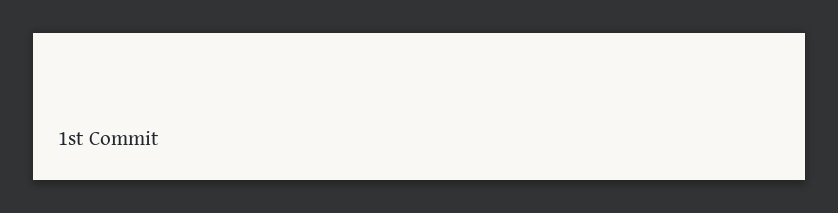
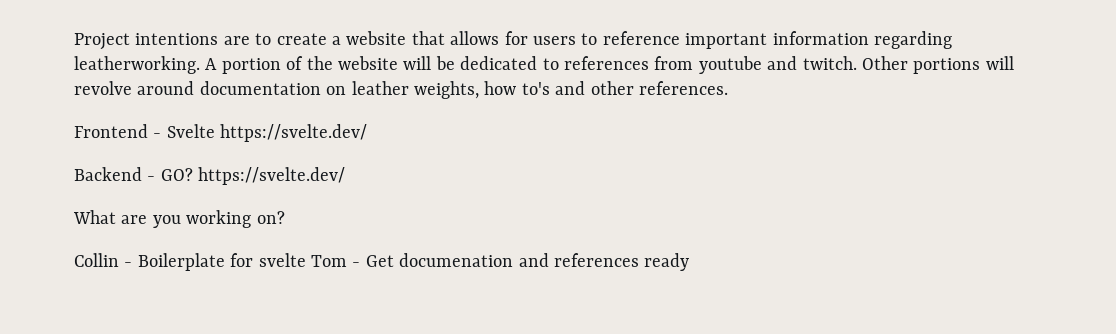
- 1st Commit
+ Project intentions are to create a website that allows for users to reference important information regarding leatherworking. A portion of the website will be dedicated to references from youtube and twitch. Other portions will revolve around documentation on leather weights, how to's and other references.
+ Frontend - Svelte https://svelte.dev/
+ Backend - GO? https://svelte.dev/
+ What are you working on?
+ Collin - Boilerplate for svelte Tom - Get documenation and references ready

